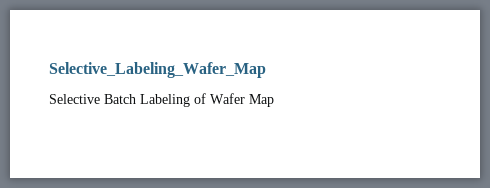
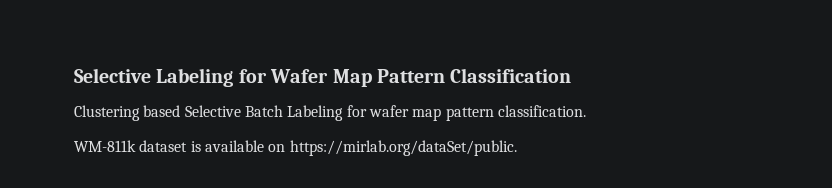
- Selective_Labeling_Wafer_Map
- Selective Batch Labeling of Wafer Map
+ Selective Labeling for Wafer Map Pattern Classification
+ Clustering based Selective Batch Labeling for wafer map pattern classification.
+ WM-811k dataset is available on https://mirlab.org/dataSet/public.

